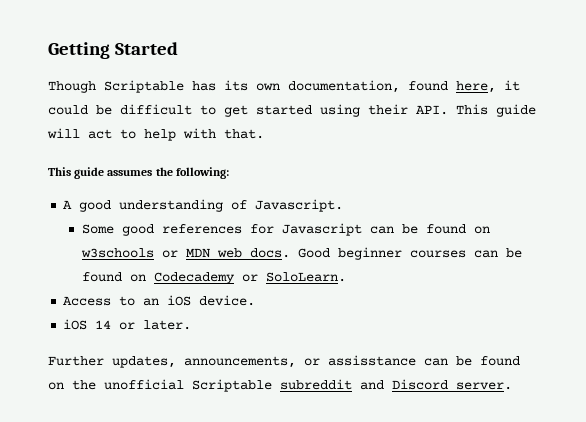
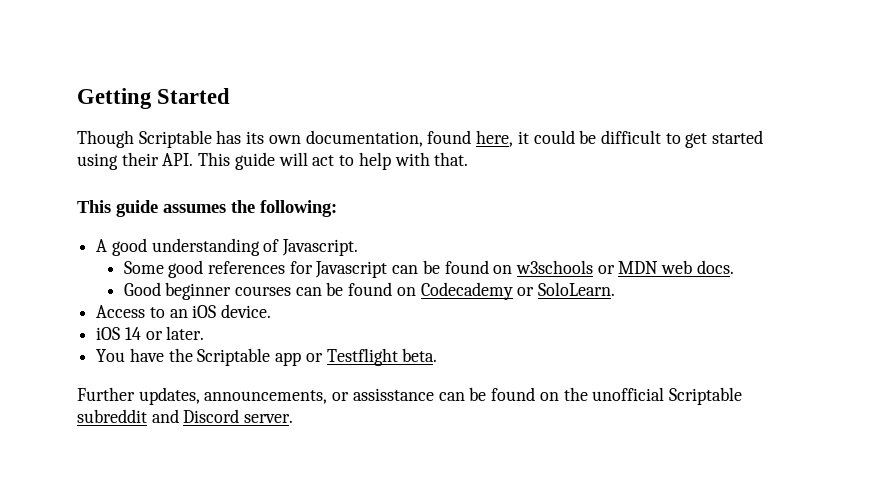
- Some good references for Javascript can be found on w3schools or MDN web docs. Good beginner courses can be found on Codecademy or SoloLearn.
+ Some good references for Javascript can be found on w3schools or MDN web docs.
+ Good beginner courses can be found on Codecademy or SoloLearn.
+ You have the Scriptable app or Testflight beta.

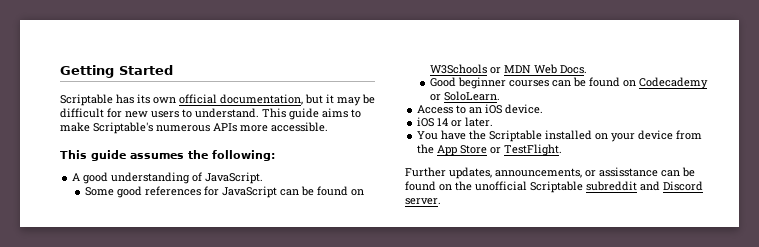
- Though Scriptable has its own documentation, found here, it could be difficult to get started using their API. This guide will act to help with that.
+ Scriptable has its own official documentation, but it may be difficult for new users to understand. This guide aims to make Scriptable's numerous APIs more accessible.
- A good understanding of Javascript.
+ A good understanding of JavaScript.
- Some good references for Javascript can be found on w3schools or MDN web docs.
+ Some good references for JavaScript can be found on W3Schools or MDN Web Docs.
- You have the Scriptable app or Testflight beta.
+ You have the Scriptable installed on your device from the App Store or TestFlight.

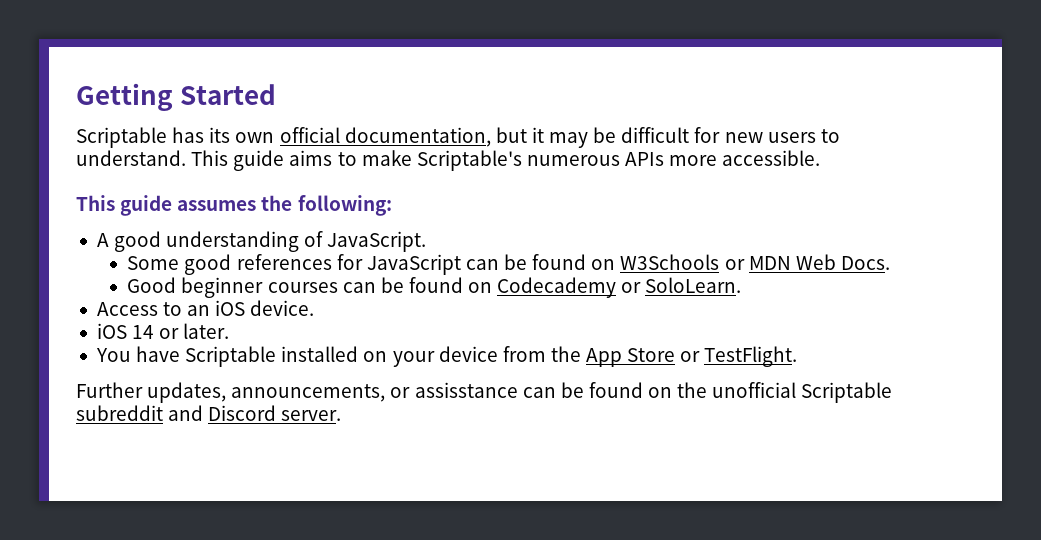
- You have the Scriptable installed on your device from the App Store or TestFlight.
+ You have Scriptable installed on your device from the App Store or TestFlight.

